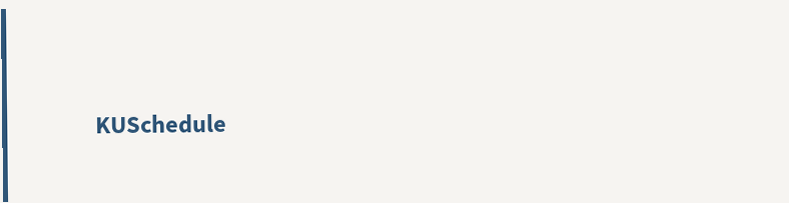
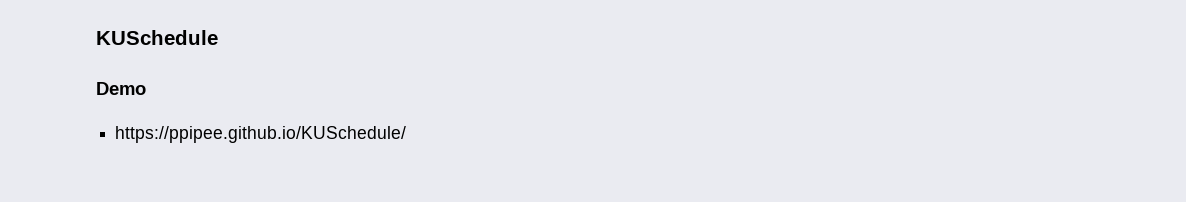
+ Demo
+ https://ppipee.github.io/KUSchedule/

